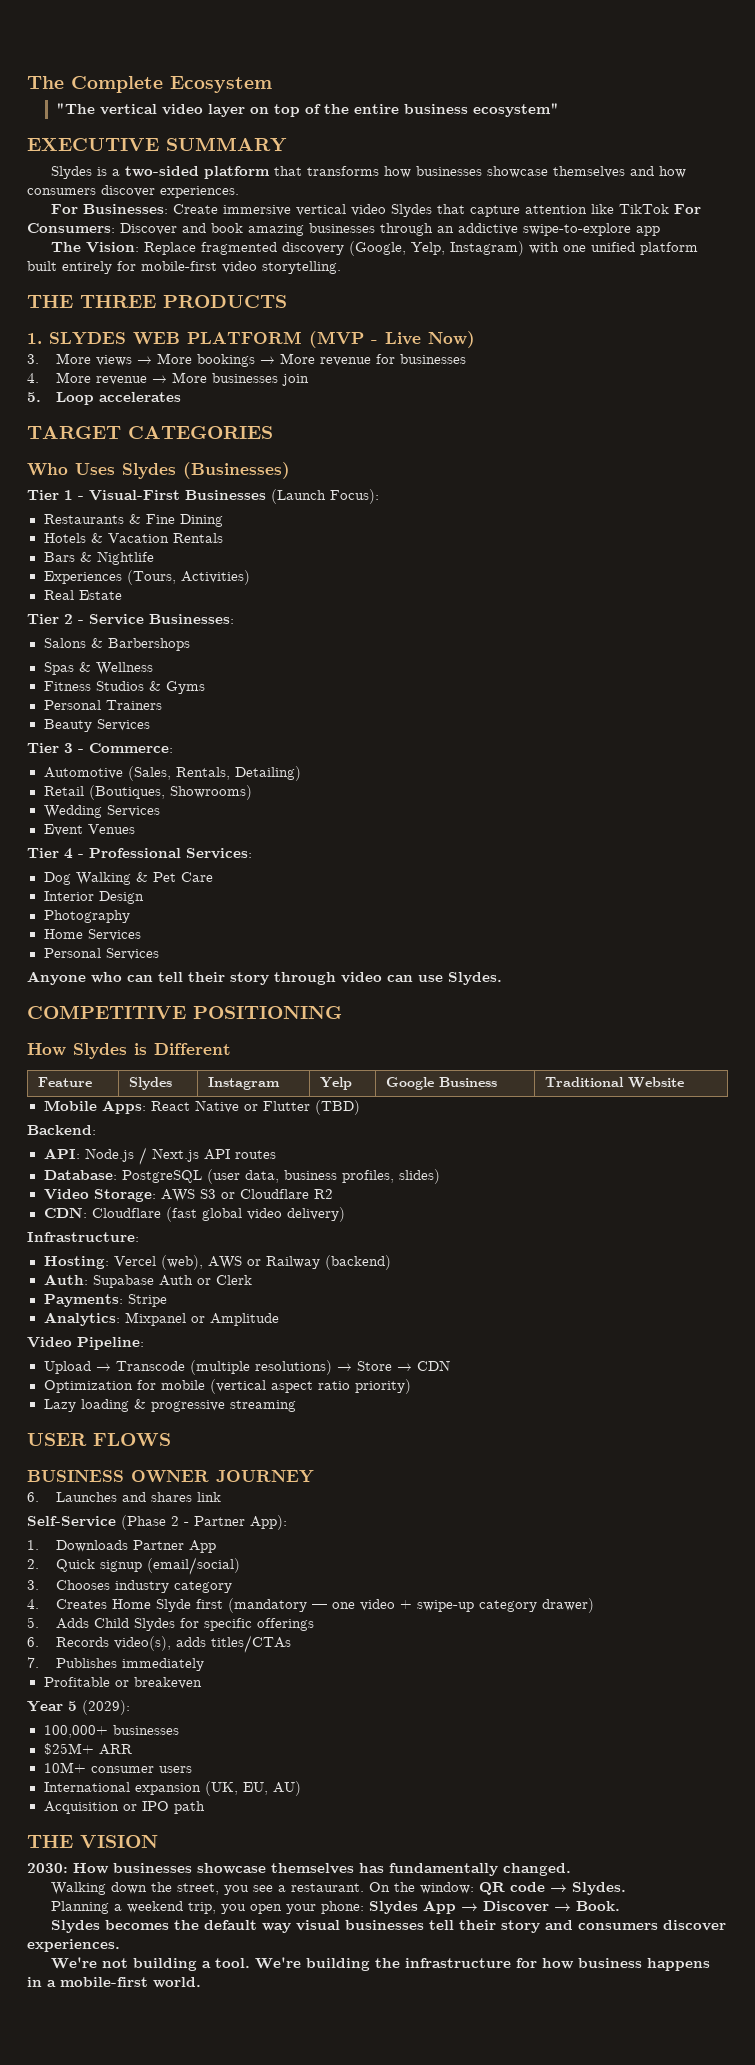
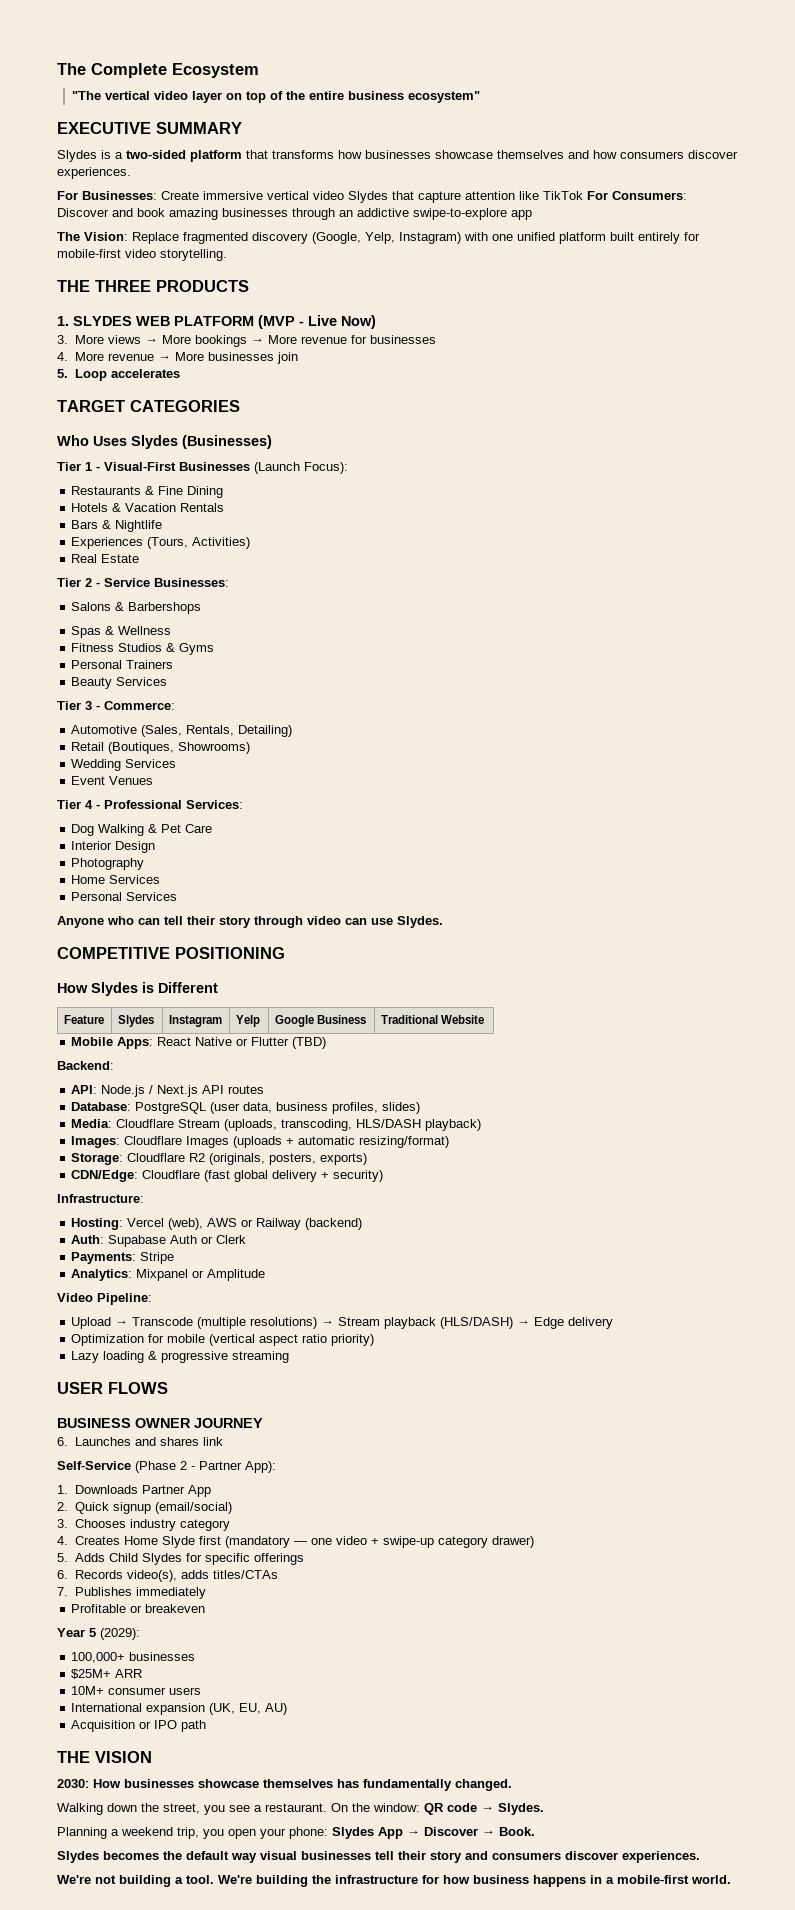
- Video Storage: AWS S3 or Cloudflare R2
- CDN: Cloudflare (fast global video delivery)
+ Media: Cloudflare Stream (uploads, transcoding, HLS/DASH playback)
+ Images: Cloudflare Images (uploads + automatic resizing/format)
+ Storage: Cloudflare R2 (originals, posters, exports)
+ CDN/Edge: Cloudflare (fast global delivery + security)
- Upload → Transcode (multiple resolutions) → Store → CDN
+ Upload → Transcode (multiple resolutions) → Stream playback (HLS/DASH) → Edge delivery

